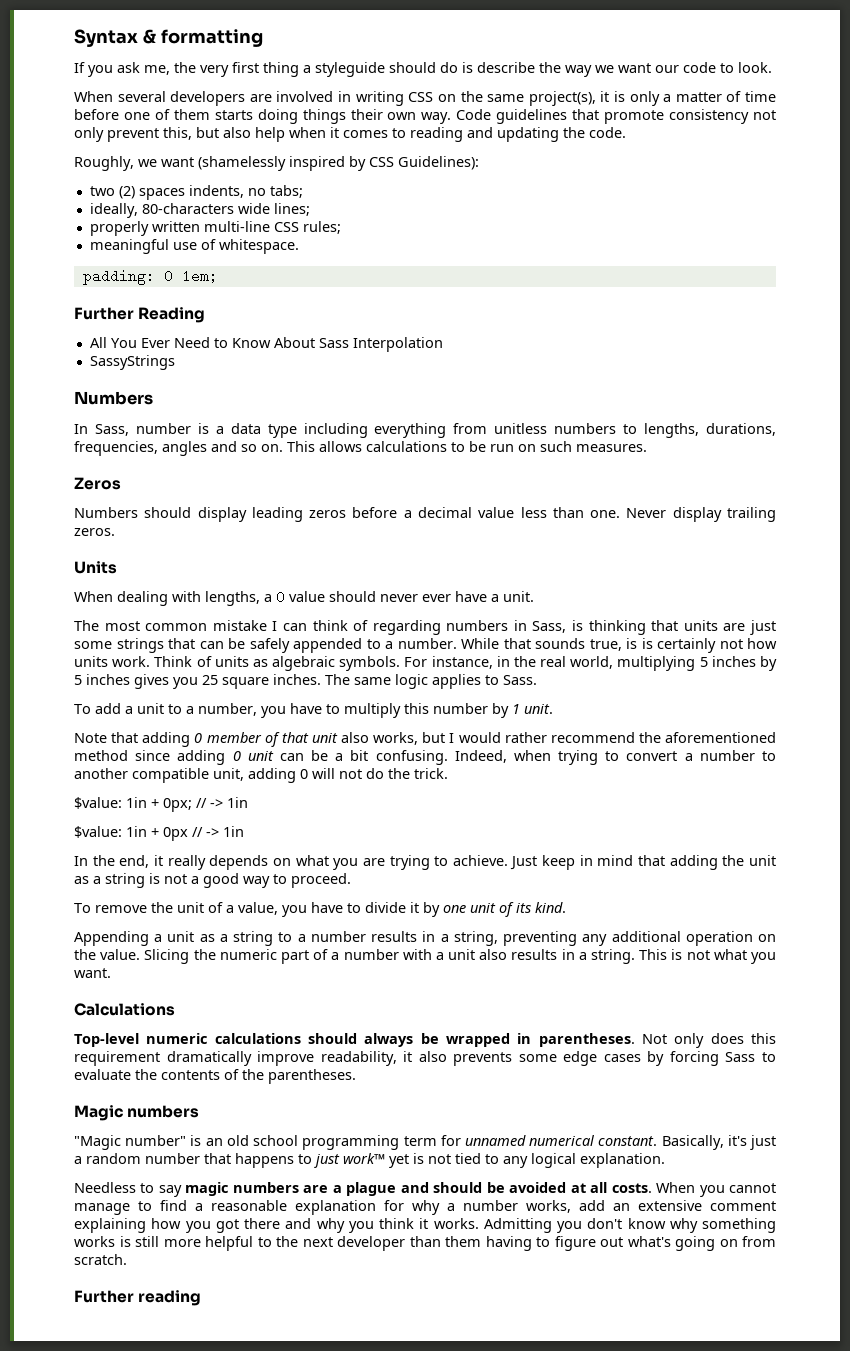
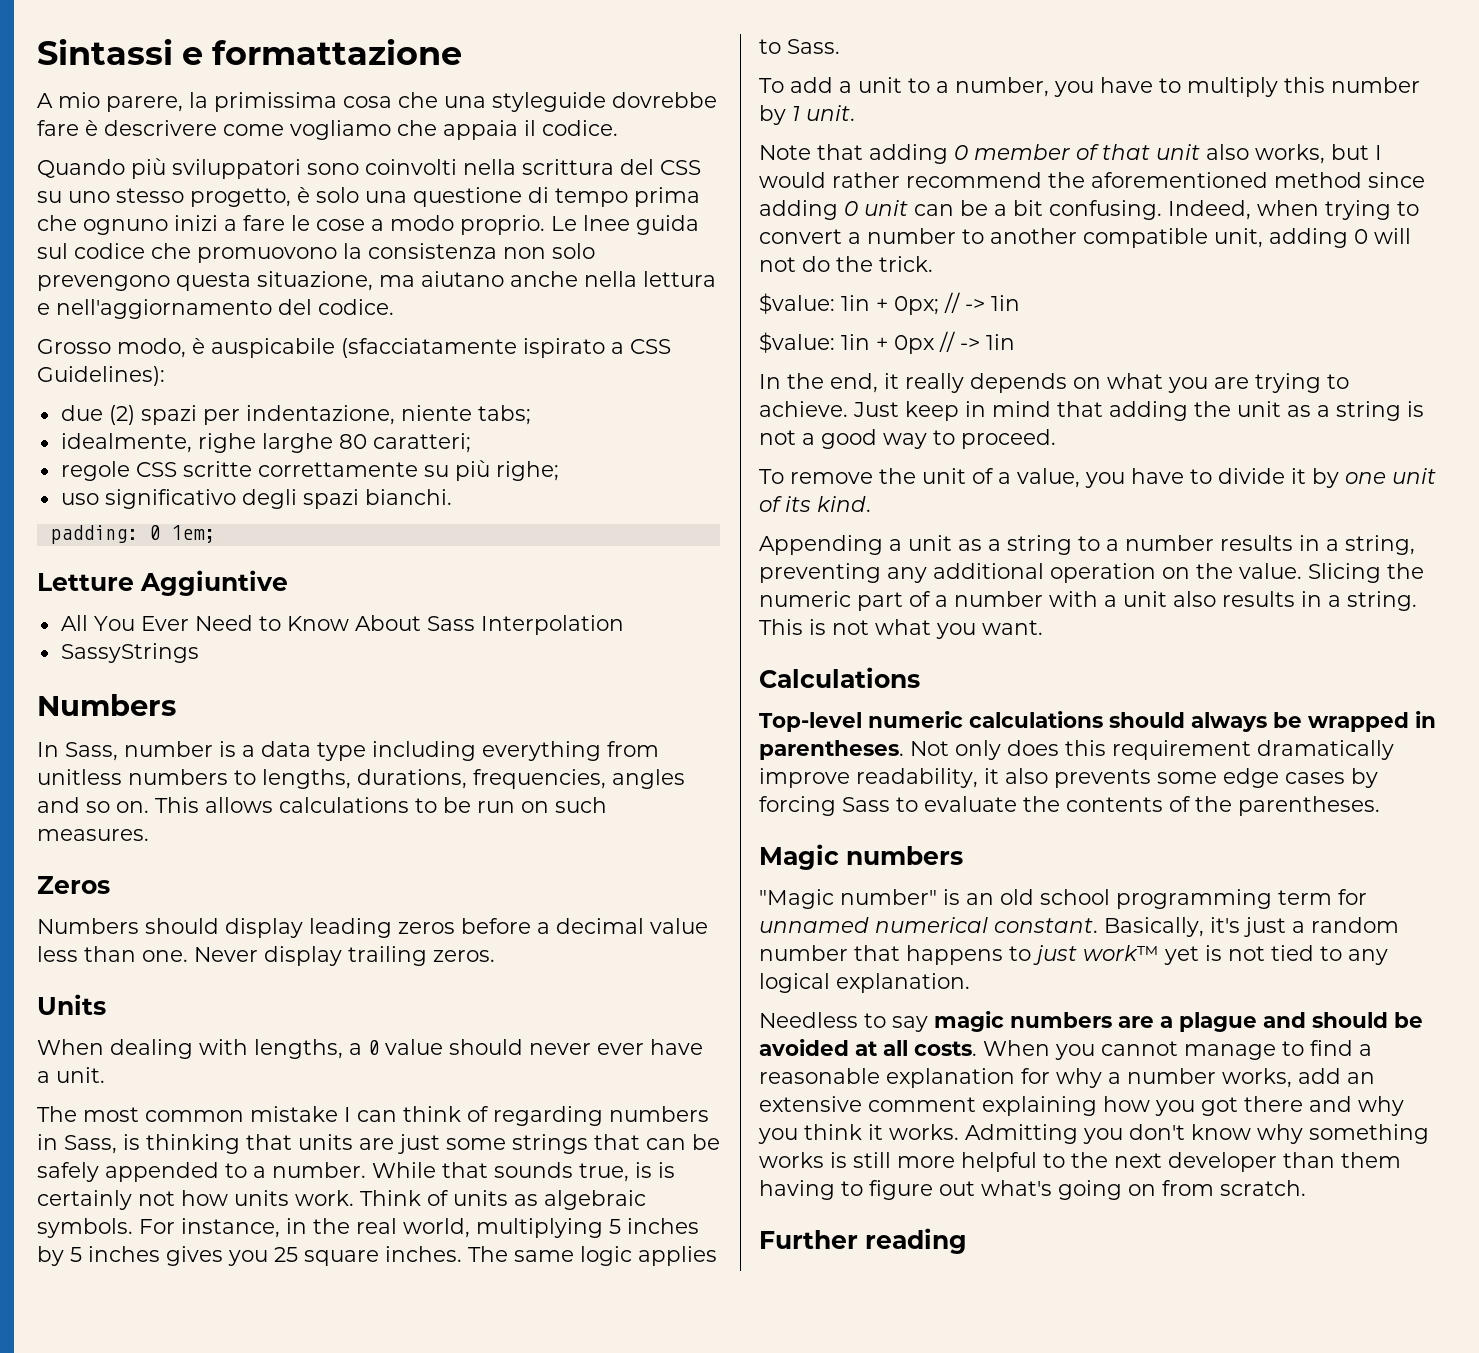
- Syntax & formatting
- If you ask me, the very first thing a styleguide should do is describe the way we want our code to look.
- When several developers are involved in writing CSS on the same project(s), it is only a matter of time before one of them starts doing things their own way. Code guidelines that promote consistency not only prevent this, but also help when it comes to reading and updating the code.
- Roughly, we want (shamelessly inspired by CSS Guidelines):
- two (2) spaces indents, no tabs;
- ideally, 80-characters wide lines;
- properly written multi-line CSS rules;
- meaningful use of whitespace.
+ Sintassi e formattazione
+ A mio parere, la primissima cosa che una styleguide dovrebbe fare è descrivere come vogliamo che appaia il codice.
+ Quando più sviluppatori sono coinvolti nella scrittura del CSS su uno stesso progetto, è solo una questione di tempo prima che ognuno inizi a fare le cose a modo proprio. Le lnee guida sul codice che promuovono la consistenza non solo prevengono questa situazione, ma aiutano anche nella lettura e nell'aggiornamento del codice.
+ Grosso modo, è auspicabile (sfacciatamente ispirato a CSS Guidelines):
+ due (2) spazi per indentazione, niente tabs;
+ idealmente, righe larghe 80 caratteri;
+ regole CSS scritte correttamente su più righe;
+ uso significativo degli spazi bianchi.
- Further Reading
+ Letture Aggiuntive

